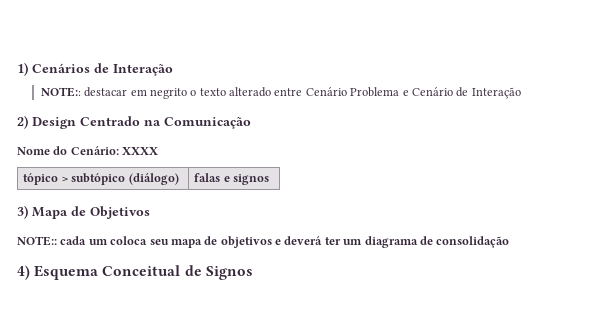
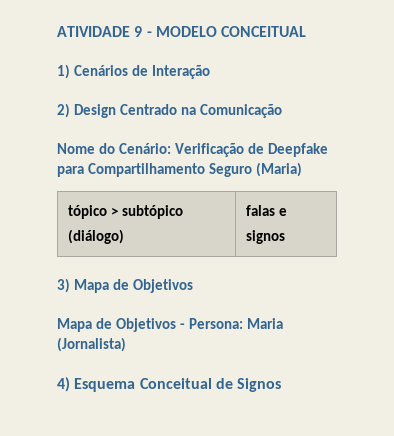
+ ATIVIDADE 9 - MODELO CONCEITUAL
- NOTE:: destacar em negrito o texto alterado entre Cenário Problema e Cenário de Interação
- Nome do Cenário: XXXX
+ Nome do Cenário: Verificação de Deepfake para Compartilhamento Seguro (Maria)
- NOTE:: cada um coloca seu mapa de objetivos e deverá ter um diagrama de consolidação
+ Mapa de Objetivos - Persona: Maria (Jornalista)

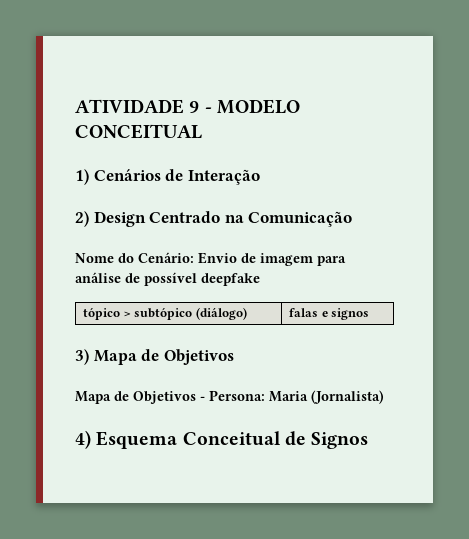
- Nome do Cenário: Verificação de Deepfake para Compartilhamento Seguro (Maria)
+ Nome do Cenário: Envio de imagem para análise de possível deepfake

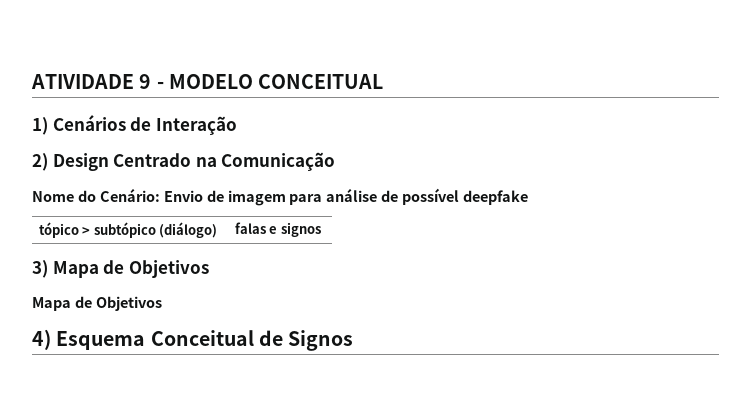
  3) Mapa de Objetivos
- Mapa de Objetivos - Persona: Maria (Jornalista)
+ Mapa de Objetivos

